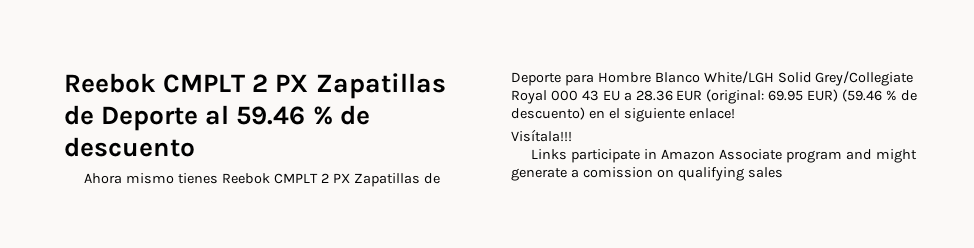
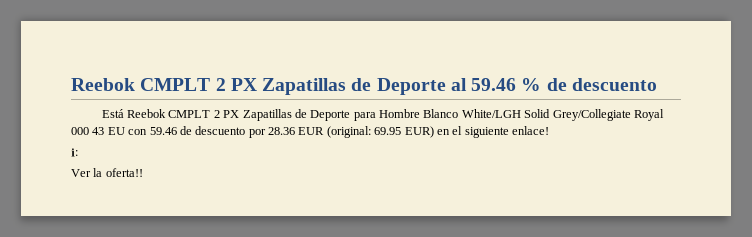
- Ahora mismo tienes Reebok CMPLT 2 PX Zapatillas de Deporte para Hombre Blanco White/LGH Solid Grey/Collegiate Royal 000 43 EU a 28.36 EUR (original: 69.95 EUR) (59.46 % de descuento) en el siguiente enlace!
+ Está Reebok CMPLT 2 PX Zapatillas de Deporte para Hombre Blanco White/LGH Solid Grey/Collegiate Royal 000 43 EU con 59.46 de descuento por 28.36 EUR (original: 69.95 EUR) en el siguiente enlace!
- Visítala!!!
- Links participate in Amazon Associate program and might generate a comission on qualifying sales
+ ℹ:
+ Ver la oferta!!

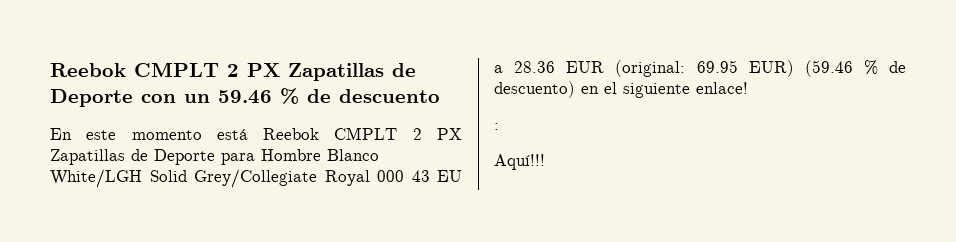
- Reebok CMPLT 2 PX Zapatillas de Deporte al 59.46 % de descuento
+ Reebok CMPLT 2 PX Zapatillas de Deporte con un 59.46 % de descuento
- Está Reebok CMPLT 2 PX Zapatillas de Deporte para Hombre Blanco White/LGH Solid Grey/Collegiate Royal 000 43 EU con 59.46 de descuento por 28.36 EUR (original: 69.95 EUR) en el siguiente enlace!
+ En este momento está Reebok CMPLT 2 PX Zapatillas de Deporte para Hombre Blanco White/LGH Solid Grey/Collegiate Royal 000 43 EU a 28.36 EUR (original: 69.95 EUR) (59.46 % de descuento) en el siguiente enlace!
- ℹ:
- Ver la oferta!!
+ :
+ Aquí!!!

